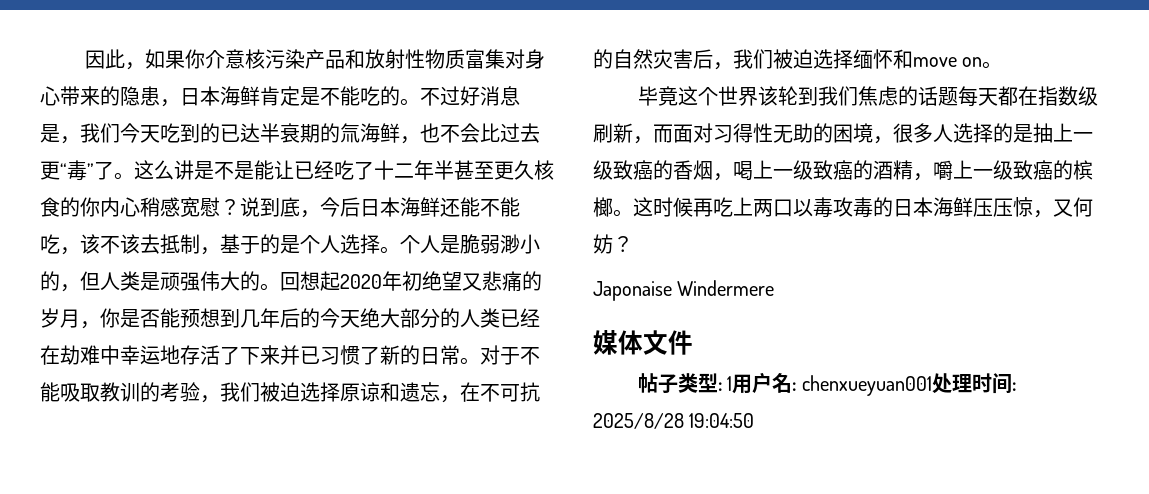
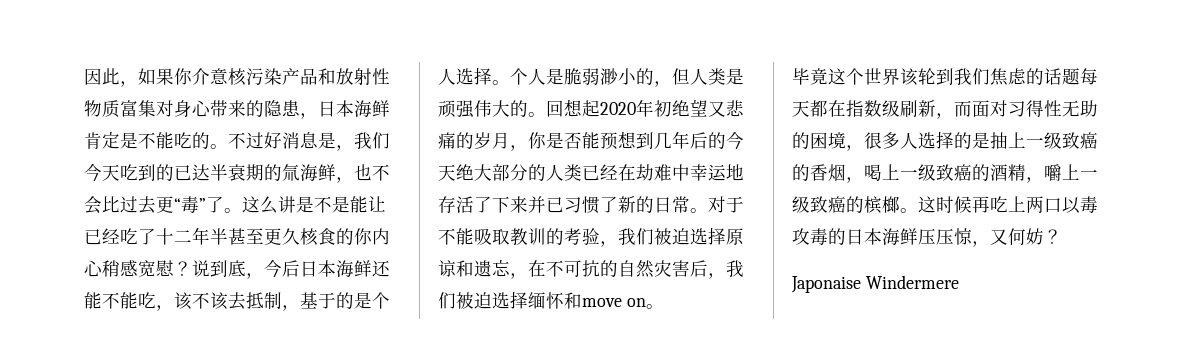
- 媒体文件
- 帖子类型: 1用户名: chenxueyuan001处理时间: 2025/8/28 19:04:50

